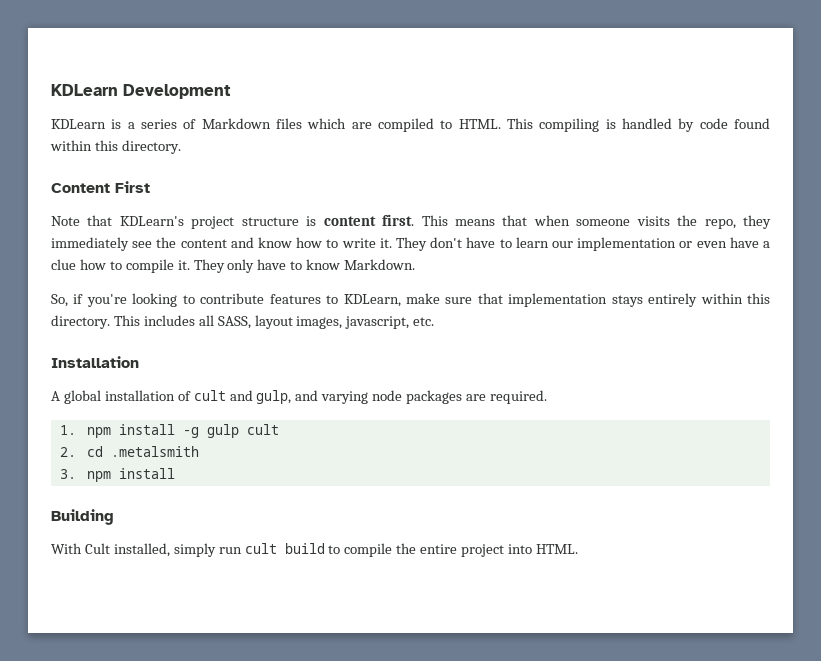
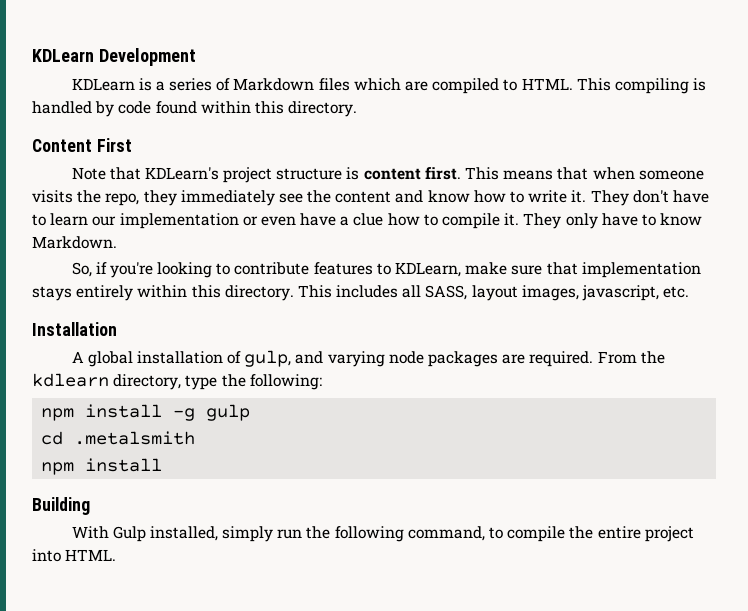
- A global installation of cult and gulp, and varying node packages are required.
- 1. npm install -g gulp cult
- 2. cd .metalsmith
- 3. npm install
+ A global installation of gulp, and varying node packages are required. From the kdlearn directory, type the following:
+ npm install -g gulp
+ cd .metalsmith
+ npm install
- With Cult installed, simply run cult build to compile the entire project into HTML.
+ With Gulp installed, simply run the following command, to compile the entire project into HTML.

